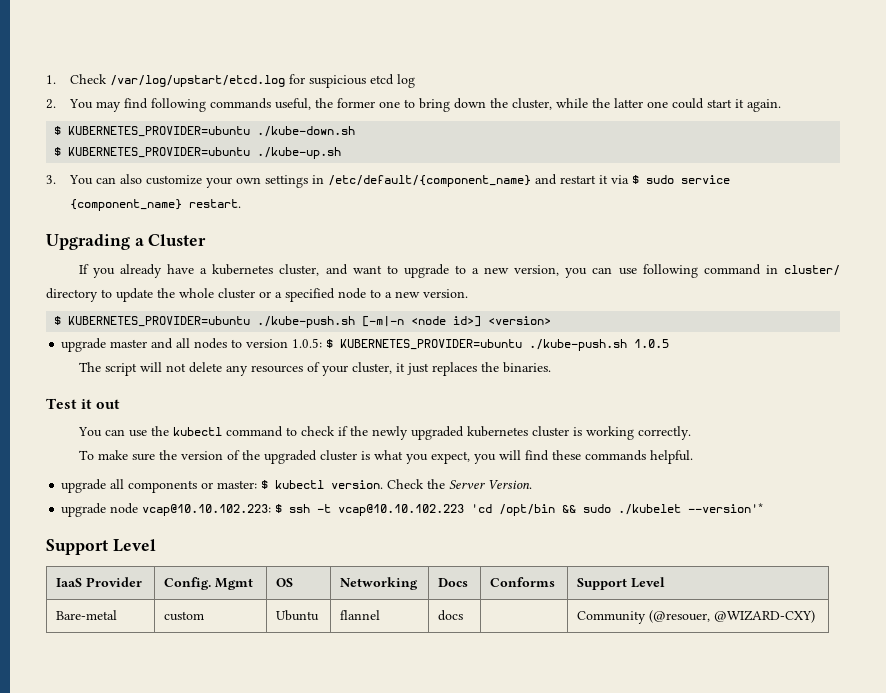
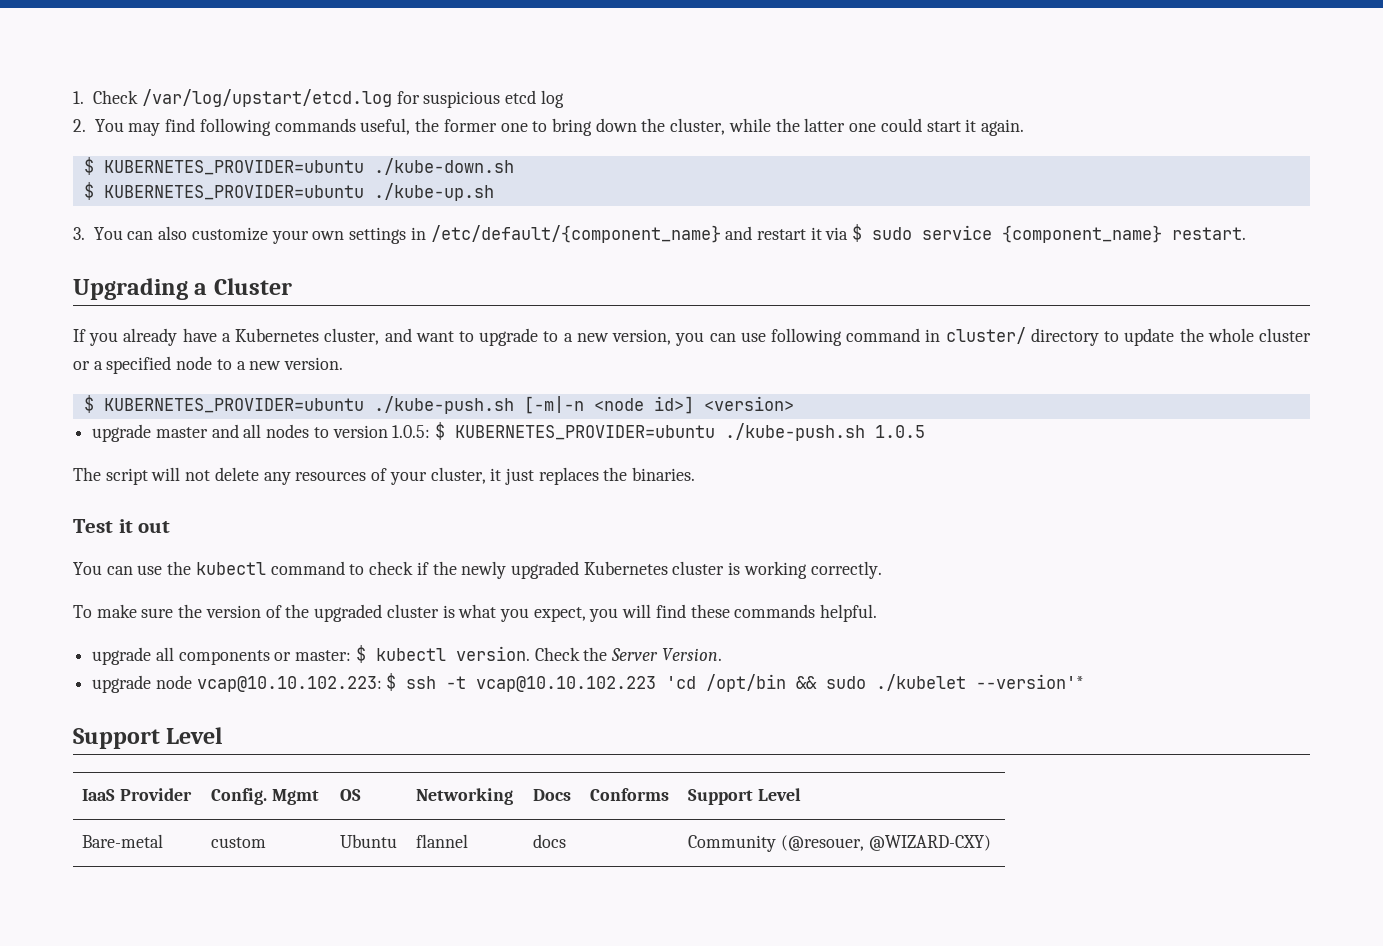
- If you already have a kubernetes cluster, and want to upgrade to a new version, you can use following command in cluster/ directory to update the whole cluster or a specified node to a new version.
+ If you already have a Kubernetes cluster, and want to upgrade to a new version, you can use following command in cluster/ directory to update the whole cluster or a specified node to a new version.
- You can use the kubectl command to check if the newly upgraded kubernetes cluster is working correctly.
+ You can use the kubectl command to check if the newly upgraded Kubernetes cluster is working correctly.

